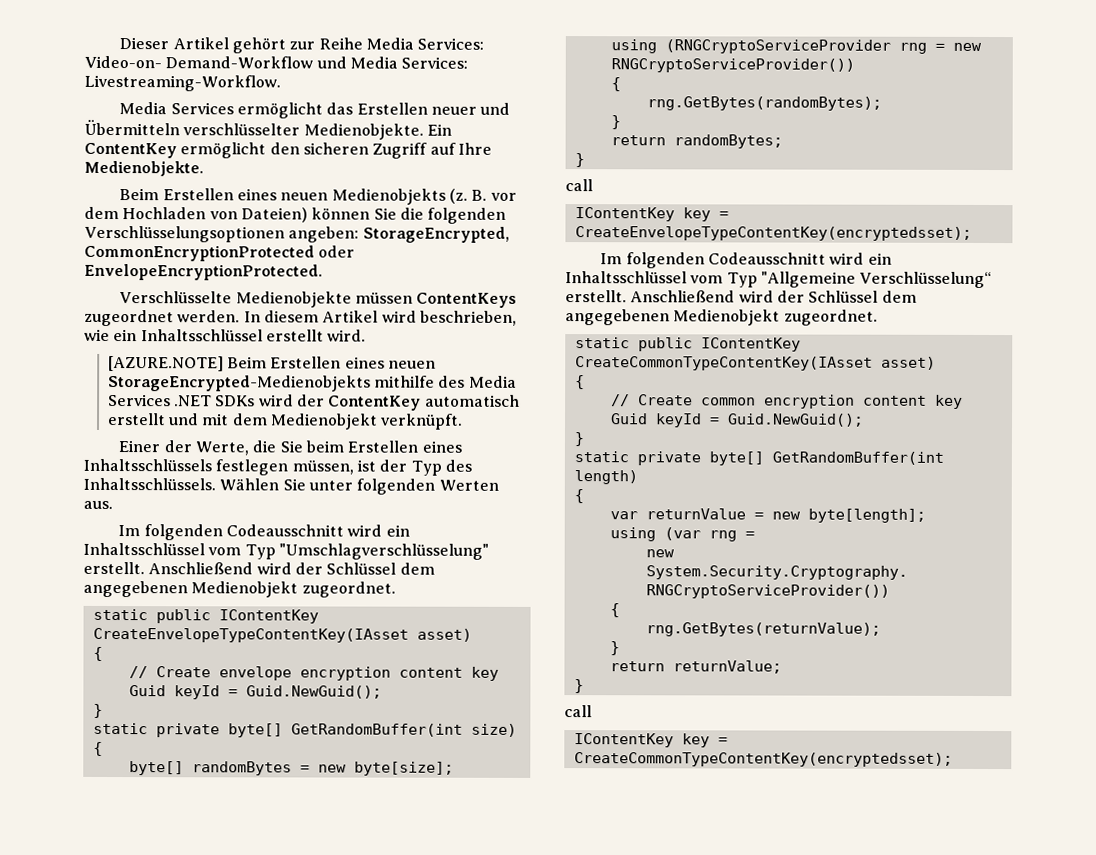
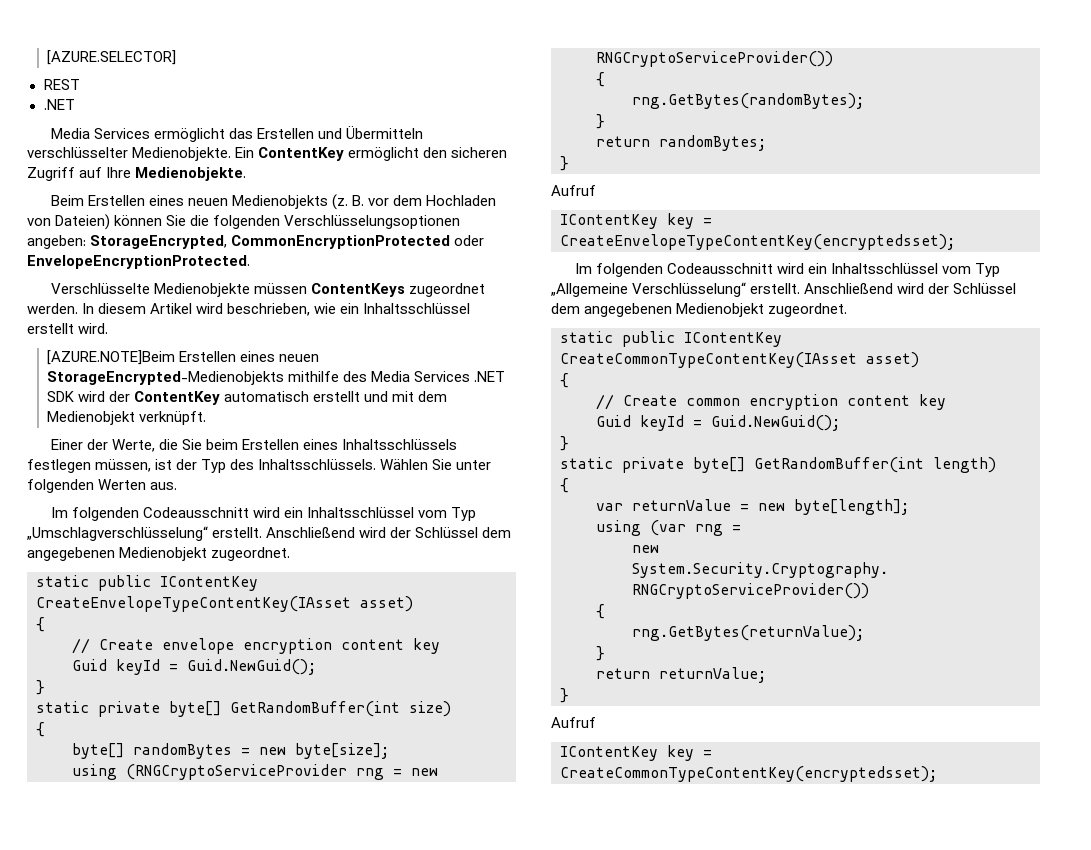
- Dieser Artikel gehört zur Reihe Media Services: Video-on- Demand-Workflow und Media Services: Livestreaming-Workflow.
+ [AZURE.SELECTOR]
+ REST
+ .NET
- Media Services ermöglicht das Erstellen neuer und Übermitteln verschlüsselter Medienobjekte.
+ Media Services ermöglicht das Erstellen und Übermitteln verschlüsselter Medienobjekte.
- [AZURE.NOTE] Beim Erstellen eines neuen StorageEncrypted-Medienobjekts mithilfe des Media Services .NET SDKs wird der ContentKey automatisch erstellt und mit dem Medienobjekt verknüpft.
+ [AZURE.NOTE]Beim Erstellen eines neuen StorageEncrypted-Medienobjekts mithilfe des Media Services .NET SDK wird der ContentKey automatisch erstellt und mit dem Medienobjekt verknüpft.
- Im folgenden Codeausschnitt wird ein Inhaltsschlüssel vom Typ "Umschlagverschlüsselung" erstellt.
+ Im folgenden Codeausschnitt wird ein Inhaltsschlüssel vom Typ „Umschlagverschlüsselung“ erstellt.
  return randomBytes;
  }
- call
+ Aufruf
- Im folgenden Codeausschnitt wird ein Inhaltsschlüssel vom Typ "Allgemeine Verschlüsselung“ erstellt.
+ Im folgenden Codeausschnitt wird ein Inhaltsschlüssel vom Typ „Allgemeine Verschlüsselung“ erstellt.
  return returnValue;
  }
- call
+ Aufruf

